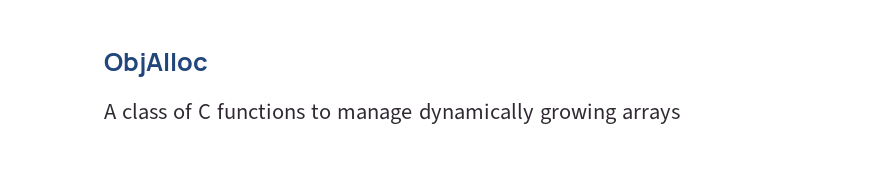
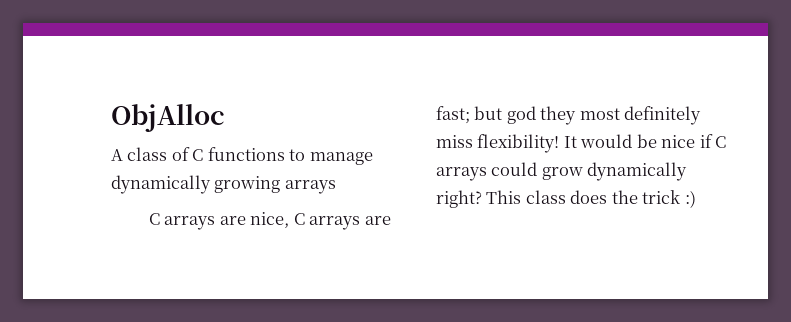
+ C arrays are nice, C arrays are fast; but god they most definitely miss flexibility! It would be nice if C arrays could grow dynamically right? This class does the trick :)

